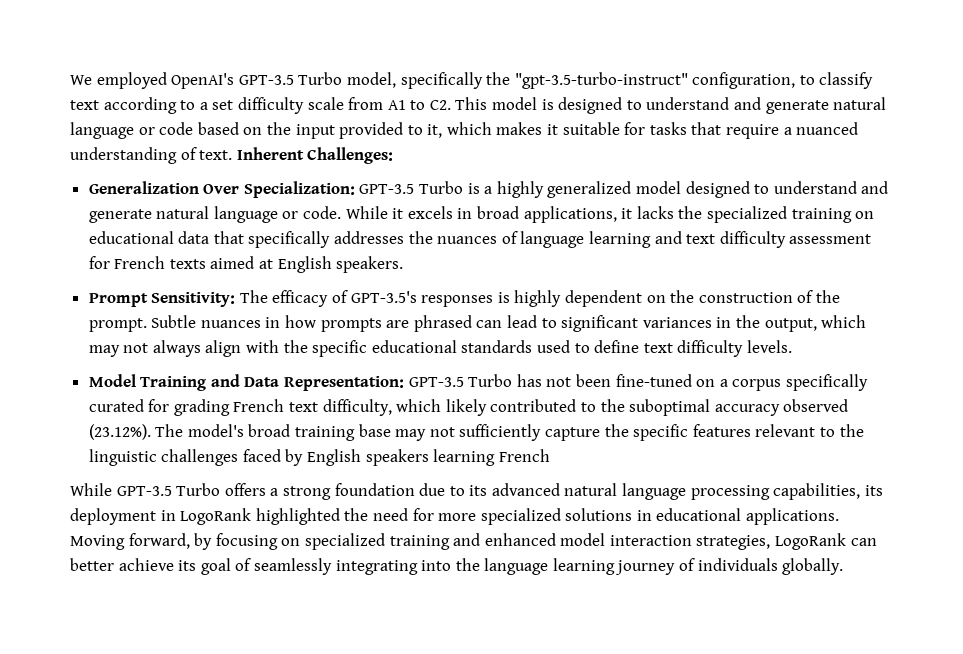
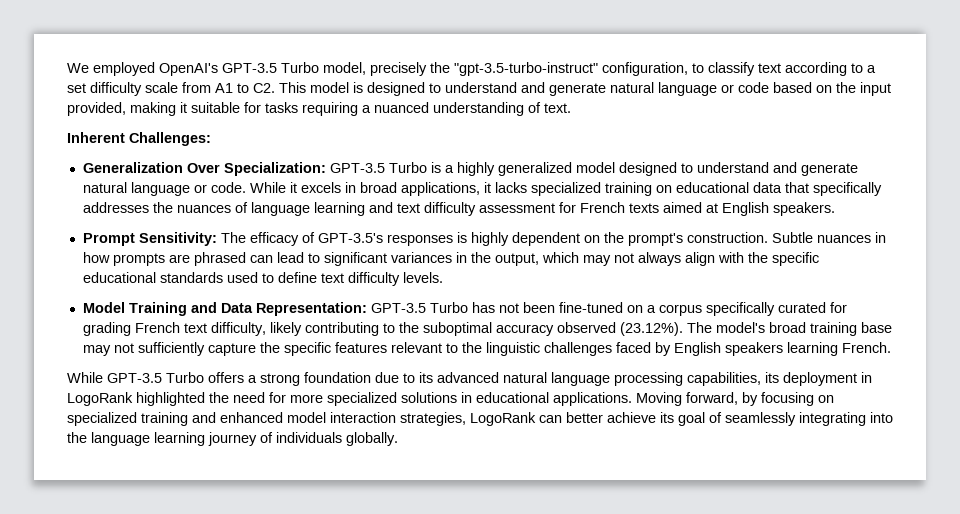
- We employed OpenAI's GPT-3.5 Turbo model, specifically the "gpt-3.5-turbo-instruct" configuration, to classify text according to a set difficulty scale from A1 to C2. This model is designed to understand and generate natural language or code based on the input provided to it, which makes it suitable for tasks that require a nuanced understanding of text. Inherent Challenges:
+ We employed OpenAI's GPT-3.5 Turbo model, precisely the "gpt-3.5-turbo-instruct" configuration, to classify text according to a set difficulty scale from A1 to C2. This model is designed to understand and generate natural language or code based on the input provided, making it suitable for tasks requiring a nuanced understanding of text.
+ Inherent Challenges:
- While it excels in broad applications, it lacks the specialized training on educational data that specifically addresses the nuances of language learning and text difficulty assessment for French texts aimed at English speakers.
+ While it excels in broad applications, it lacks specialized training on educational data that specifically addresses the nuances of language learning and text difficulty assessment for French texts aimed at English speakers.
- Prompt Sensitivity: The efficacy of GPT-3.5's responses is highly dependent on the construction of the prompt.
+ Prompt Sensitivity: The efficacy of GPT-3.5's responses is highly dependent on the prompt's construction.
- Model Training and Data Representation: GPT-3.5 Turbo has not been fine-tuned on a corpus specifically curated for grading French text difficulty, which likely contributed to the suboptimal accuracy observed (23.12%). The model's broad training base may not sufficiently capture the specific features relevant to the linguistic challenges faced by English speakers learning French
+ Model Training and Data Representation: GPT-3.5 Turbo has not been fine-tuned on a corpus specifically curated for grading French text difficulty, likely contributing to the suboptimal accuracy observed (23.12%). The model's broad training base may not sufficiently capture the specific features relevant to the linguistic challenges faced by English speakers learning French.

